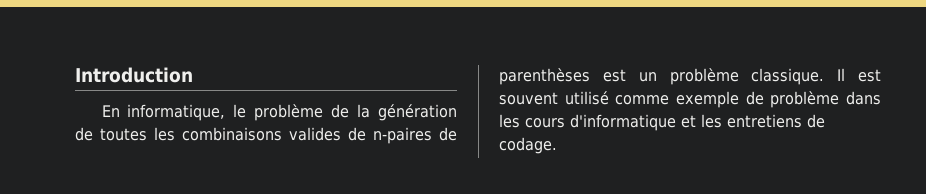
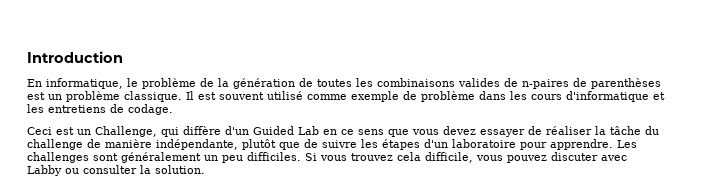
+ Ceci est un Challenge, qui diffère d'un Guided Lab en ce sens que vous devez essayer de réaliser la tâche du challenge de manière indépendante, plutôt que de suivre les étapes d'un laboratoire pour apprendre. Les challenges sont généralement un peu difficiles. Si vous trouvez cela difficile, vous pouvez discuter avec Labby ou consulter la solution.

